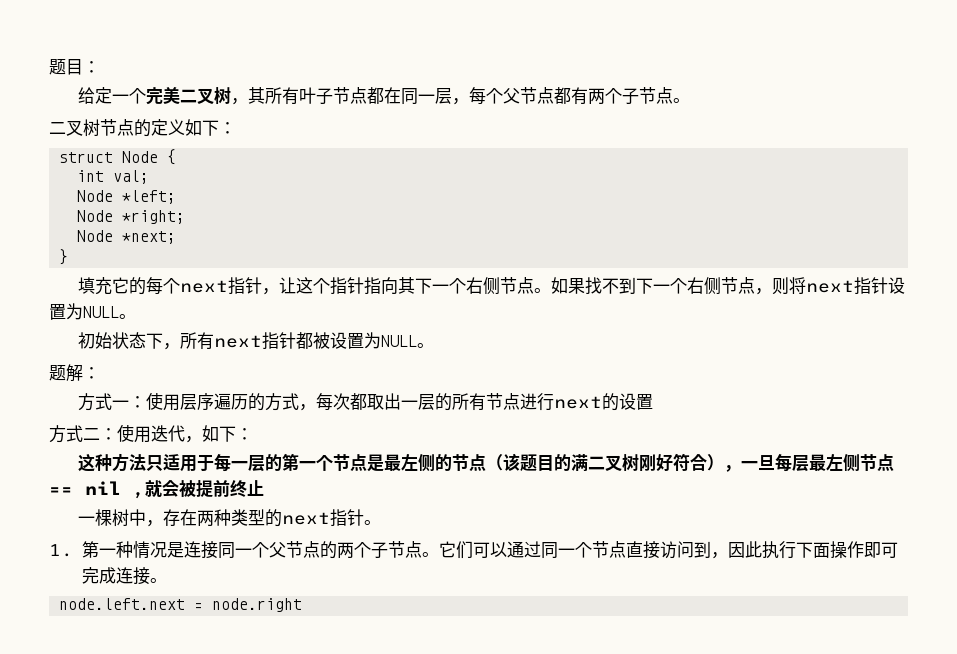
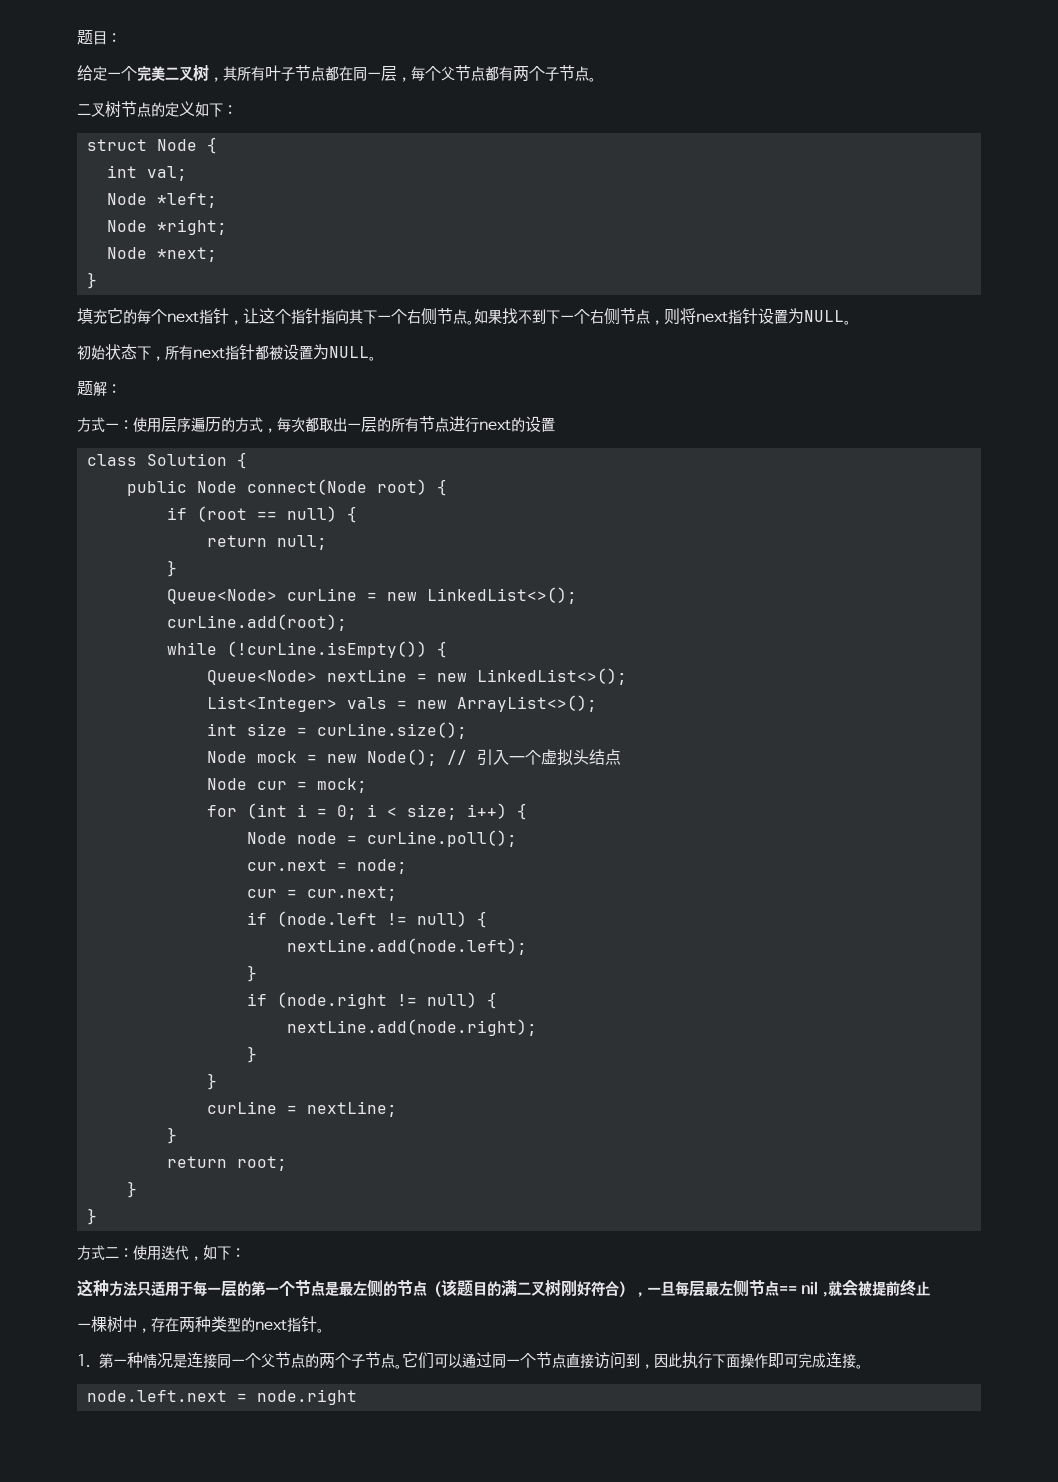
+ class Solution {
+ public Node connect(Node root) {
+ if (root == null) {
+ return null;
+ }
+ Queue<Node> curLine = new LinkedList<>();
+ curLine.add(root);
+ while (!curLine.isEmpty()) {
+ Queue<Node> nextLine = new LinkedList<>();
+ List<Integer> vals = new ArrayList<>();
+ int size = curLine.size();
+ Node mock = new Node(); // 引入一个虚拟头结点
+ Node cur = mock;
+ for (int i = 0; i < size; i++) {
+ Node node = curLine.poll();
+ cur.next = node;
+ cur = cur.next;
+ if (node.left != null) {
+ nextLine.add(node.left);
+ }
+ if (node.right != null) {
+ nextLine.add(node.right);
+ }
+ }
+ curLine = nextLine;
+ }
+ return root;
+ }
+ }

